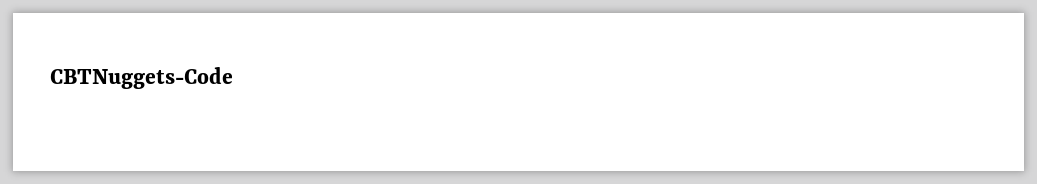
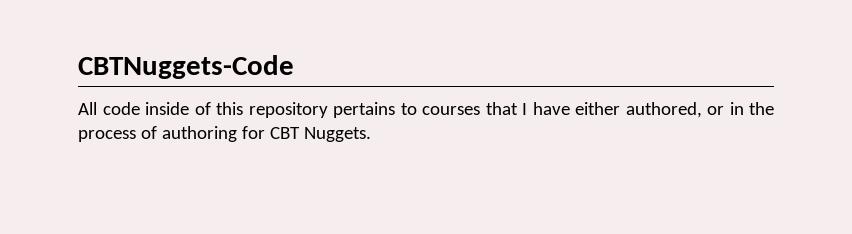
+ All code inside of this repository pertains to courses that I have either authored, or in the process of authoring for CBT Nuggets.

